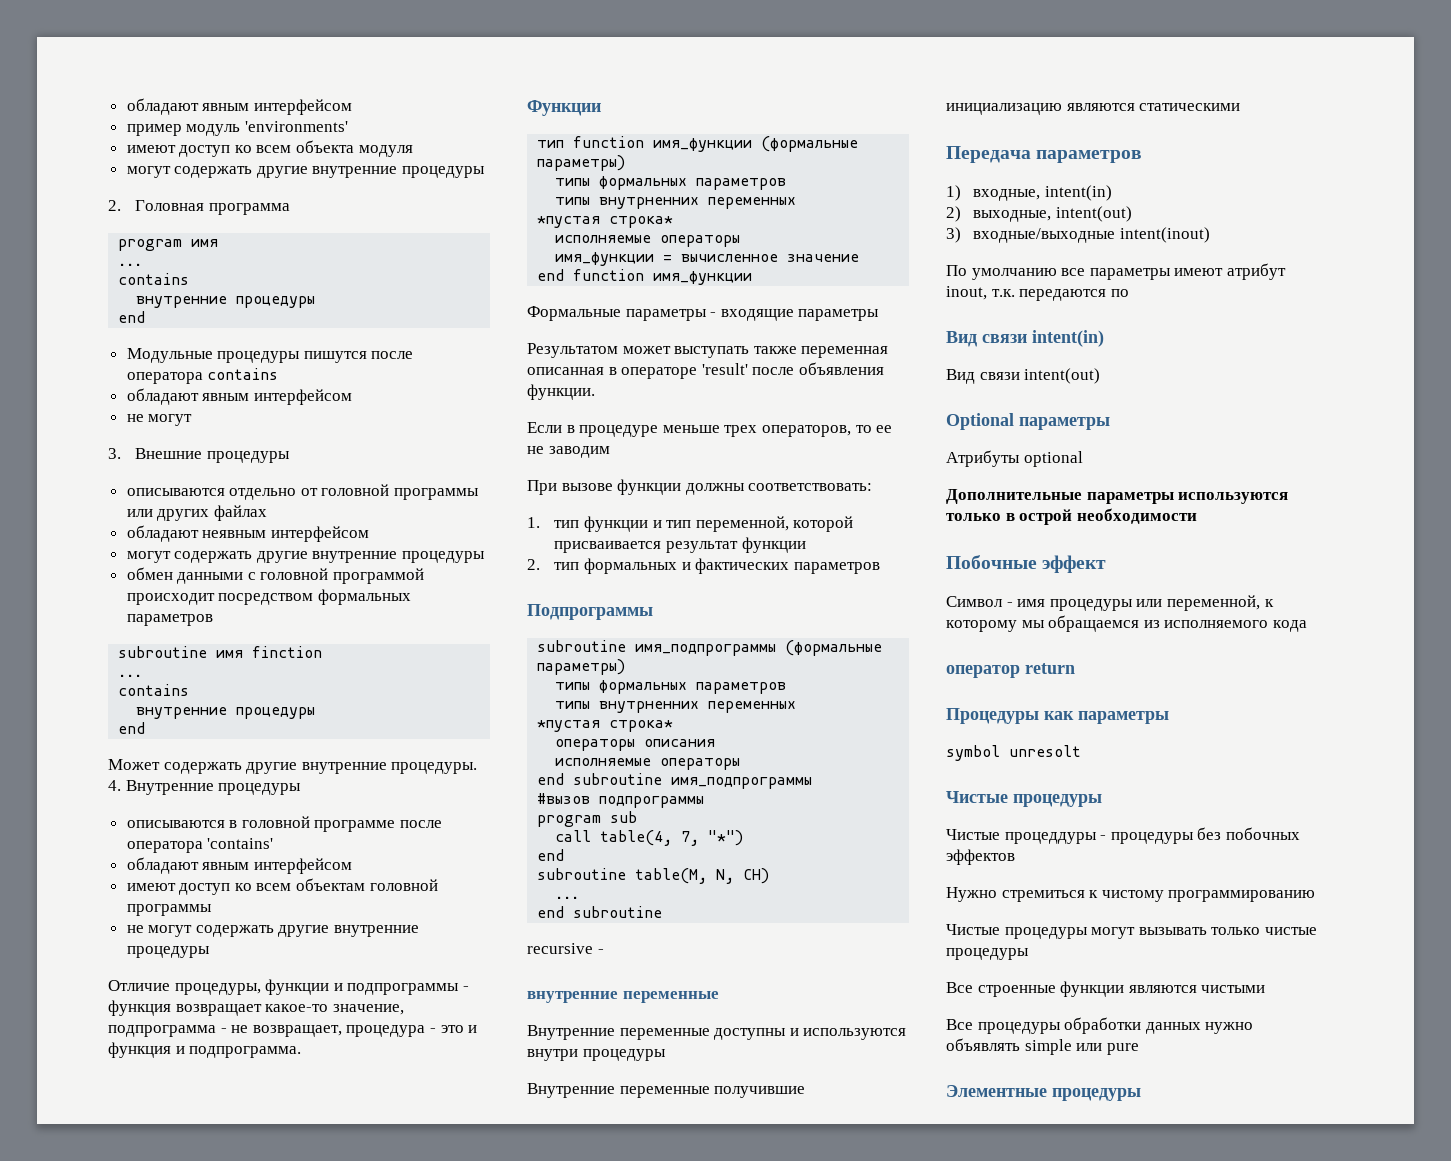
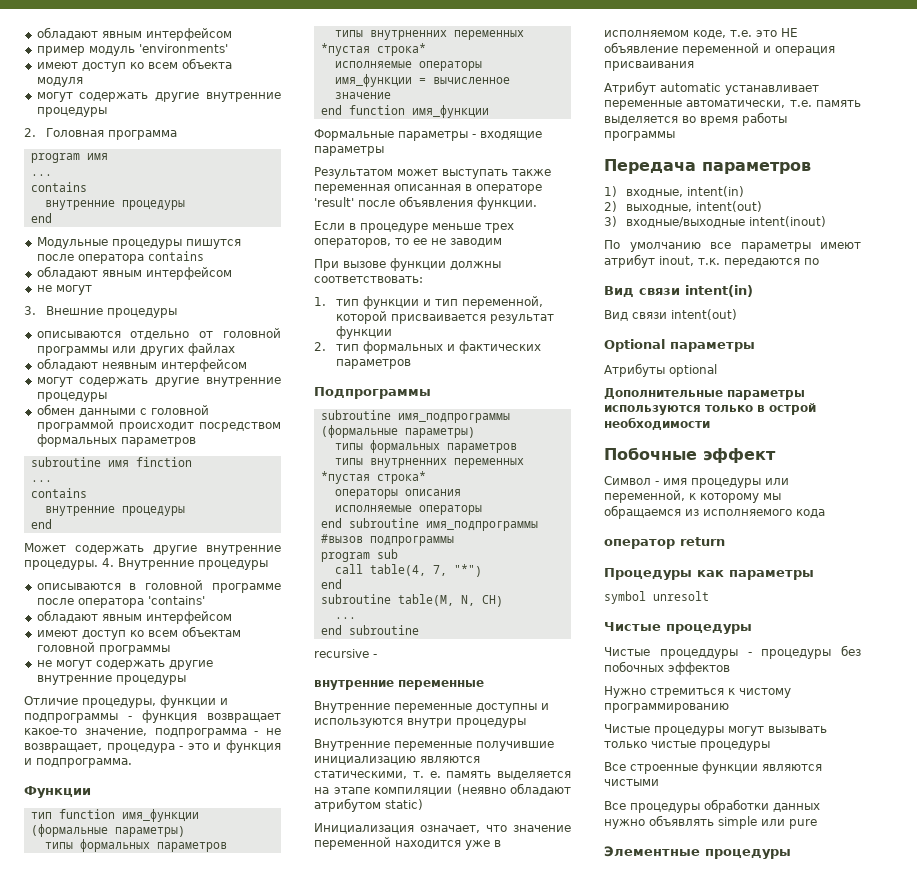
- Внутренние переменные получившие инициализацию являются статическими
+ Внутренние переменные получившие инициализацию являются статическими, т. е. память выделяется на этапе компиляции (неявно обладают атрибутом static)
+ Инициализация означает, что значение переменной находится уже в исполняемом коде, т.е. это НЕ объявление переменной и операция присваивания
+ Атрибут automatic устанавливает переменные автоматически, т.е. память выделяется во время работы программы

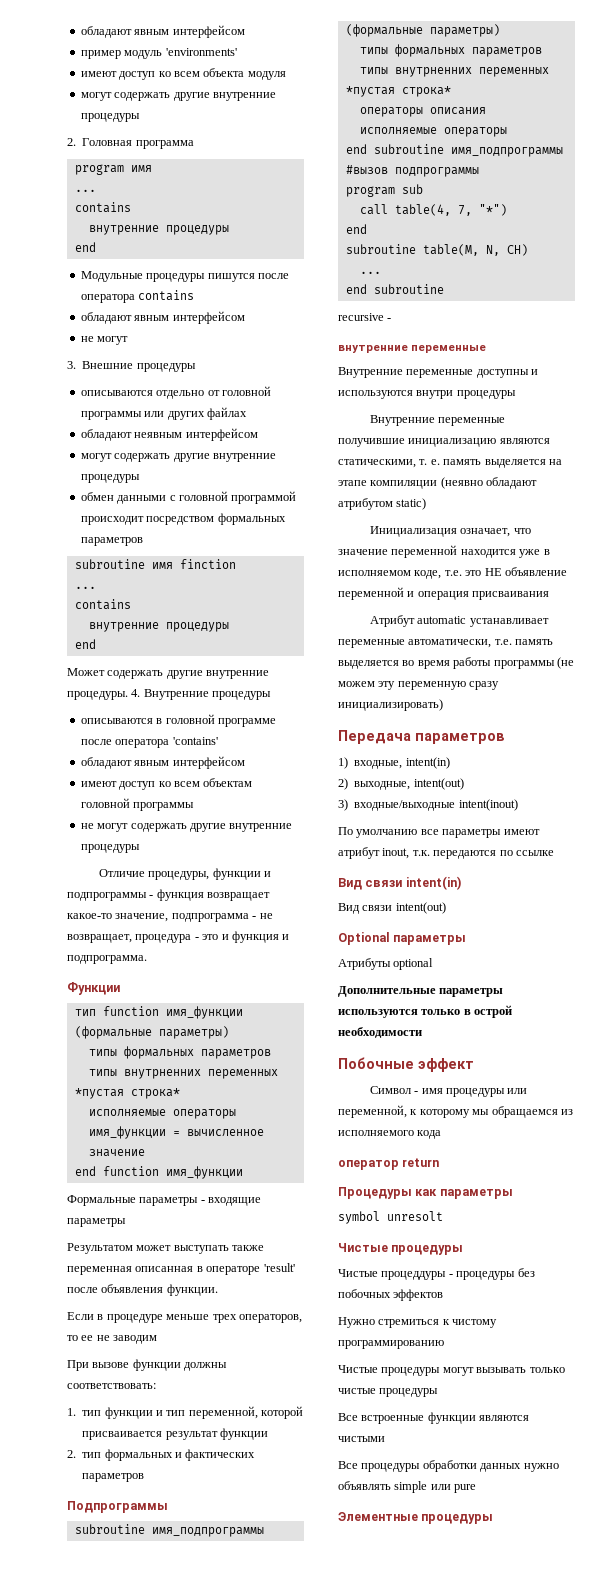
- Атрибут automatic устанавливает переменные автоматически, т.е. память выделяется во время работы программы
+ Атрибут automatic устанавливает переменные автоматически, т.е. память выделяется во время работы программы (не можем эту переменную сразу инициализировать)
- По умолчанию все параметры имеют атрибут inout, т.к. передаются по
+ По умолчанию все параметры имеют атрибут inout, т.к. передаются по ссылке
- Все строенные функции являются чистыми
+ Все встроенные функции являются чистыми

